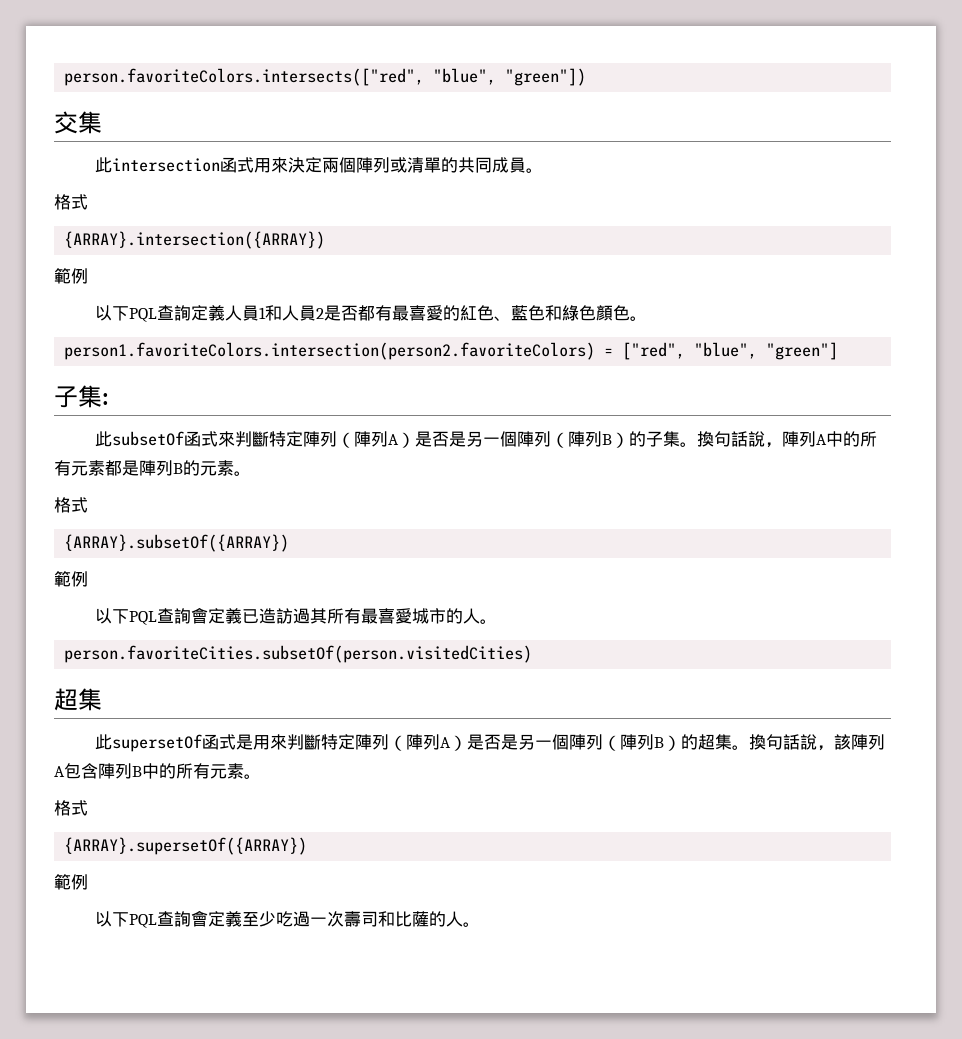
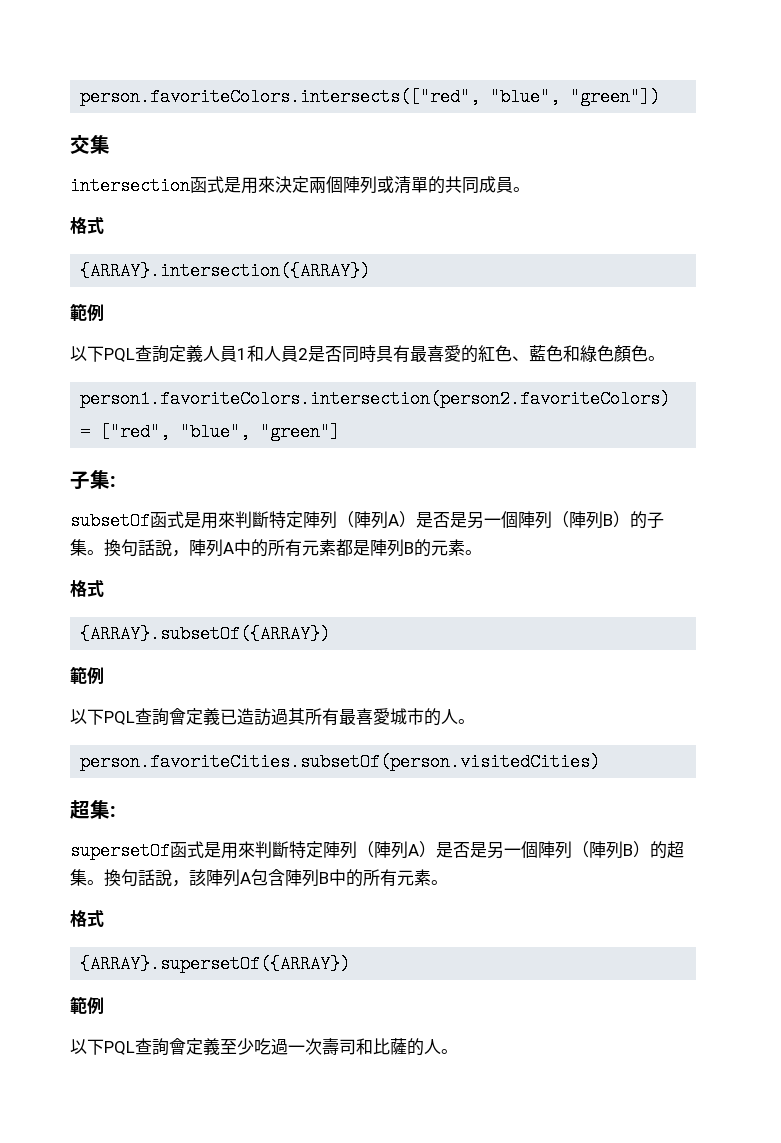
- 此intersection函式用來決定兩個陣列或清單的共同成員。
+ intersection函式是用來決定兩個陣列或清單的共同成員。
- 以下PQL查詢定義人員1和人員2是否都有最喜愛的紅色、藍色和綠色顏色。
+ 以下PQL查詢定義人員1和人員2是否同時具有最喜愛的紅色、藍色和綠色顏色。
- 此subsetOf函式來判斷特定陣列（陣列A）是否是另一個陣列（陣列B）的子集。
+ subsetOf函式是用來判斷特定陣列（陣列A）是否是另一個陣列（陣列B）的子集。
  person.favoriteCities.subsetOf(person.visitedCities)
- 超集
- 此supersetOf函式是用來判斷特定陣列（陣列A）是否是另一個陣列（陣列B）的超集。
+ 超集:
+ supersetOf函式是用來判斷特定陣列（陣列A）是否是另一個陣列（陣列B）的超集。

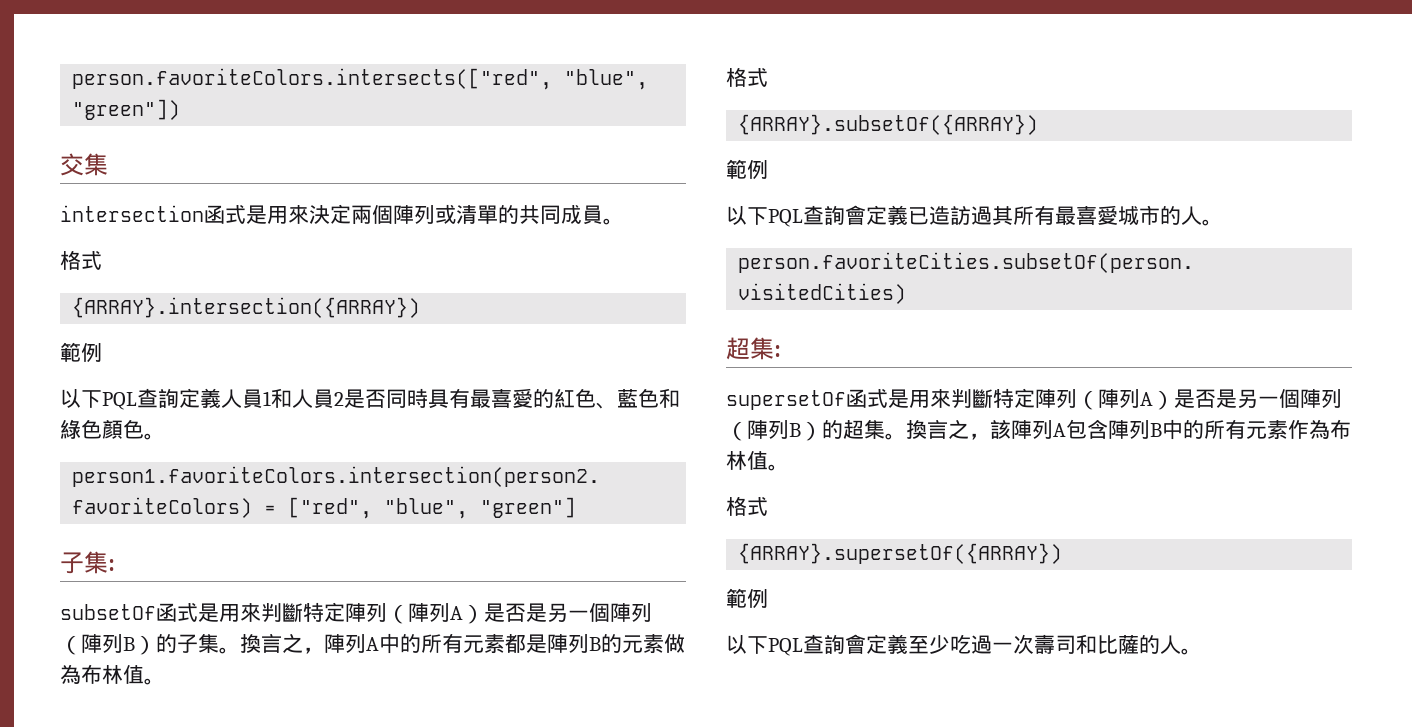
- 換句話說，陣列A中的所有元素都是陣列B的元素。
+ 換言之，陣列A中的所有元素都是陣列B的元素做為布林值。
- 換句話說，該陣列A包含陣列B中的所有元素。
+ 換言之，該陣列A包含陣列B中的所有元素作為布林值。

